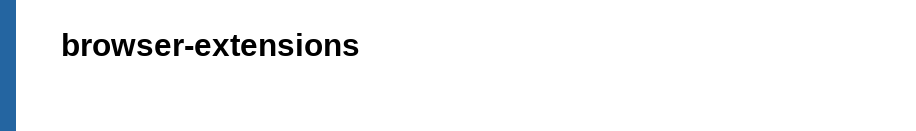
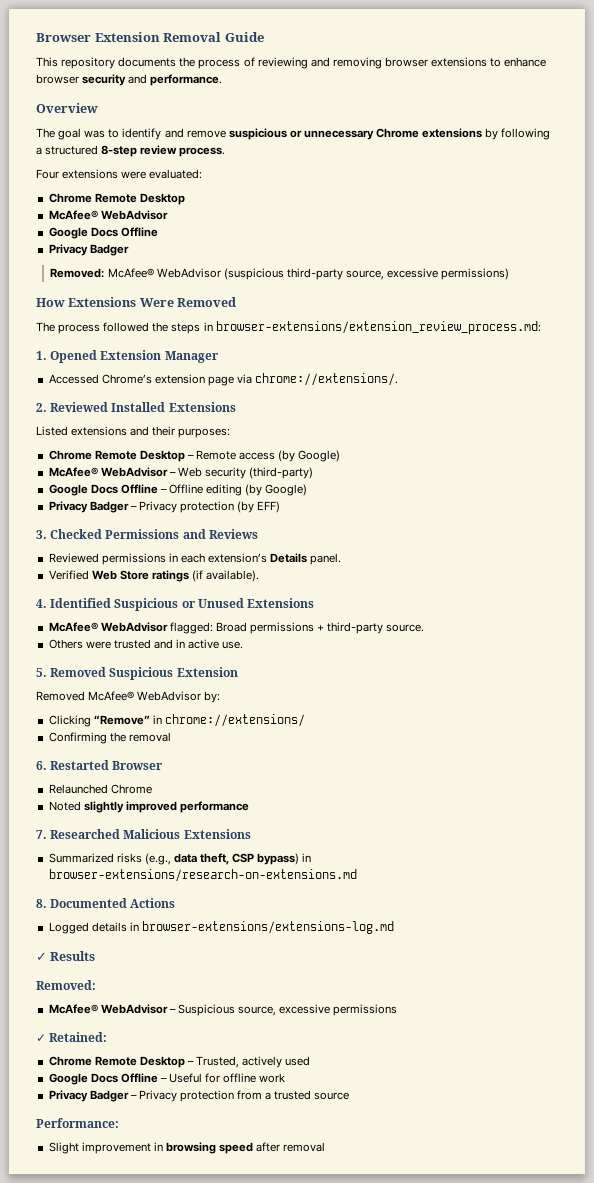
- browser-extensions
+ Browser Extension Removal Guide
+ This repository documents the process of reviewing and removing browser extensions to enhance browser security and performance.
+ Overview
+ The goal was to identify and remove suspicious or unnecessary Chrome extensions by following a structured 8-step review process.
+ Four extensions were evaluated:
+ Chrome Remote Desktop
+ McAfee® WebAdvisor
+ Google Docs Offline
+ Privacy Badger
+ Removed: McAfee® WebAdvisor (suspicious third-party source, excessive permissions)
+ How Extensions Were Removed
+ The process followed the steps in browser-extensions/extension_review_process.md:
+ 1. Opened Extension Manager
+ Accessed Chrome’s extension page via chrome://extensions/.
+ 2. Reviewed Installed Extensions
+ Listed extensions and their purposes:
+ Chrome Remote Desktop – Remote access (by Google)
+ McAfee® WebAdvisor – Web security (third-party)
+ Google Docs Offline – Offline editing (by Google)
+ Privacy Badger – Privacy protection (by EFF)
+ 3. Checked Permissions and Reviews
+ Reviewed permissions in each extension’s Details panel.
+ Verified Web Store ratings (if available).
+ 4. Identified Suspicious or Unused Extensions
+ McAfee® WebAdvisor flagged: Broad permissions + third-party source.
+ Others were trusted and in active use.
+ 5. Removed Suspicious Extension
+ Removed McAfee® WebAdvisor by:
+ Clicking “Remove” in chrome://extensions/
+ Confirming the removal
+ 6. Restarted Browser
+ Relaunched Chrome
+ Noted slightly improved performance
+ 7. Researched Malicious Extensions
+ Summarized risks (e.g., data theft, CSP bypass) in browser-extensions/research-on-extensions.md
+ 8. Documented Actions
+ Logged details in browser-extensions/extensions-log.md
+ ✓ Results
+ Removed:
+ McAfee® WebAdvisor – Suspicious source, excessive permissions
+ ✓ Retained:
+ Chrome Remote Desktop – Trusted, actively used
+ Google Docs Offline – Useful for offline work
+ Privacy Badger – Privacy protection from a trusted source
+ Performance:
+ Slight improvement in browsing speed after removal

